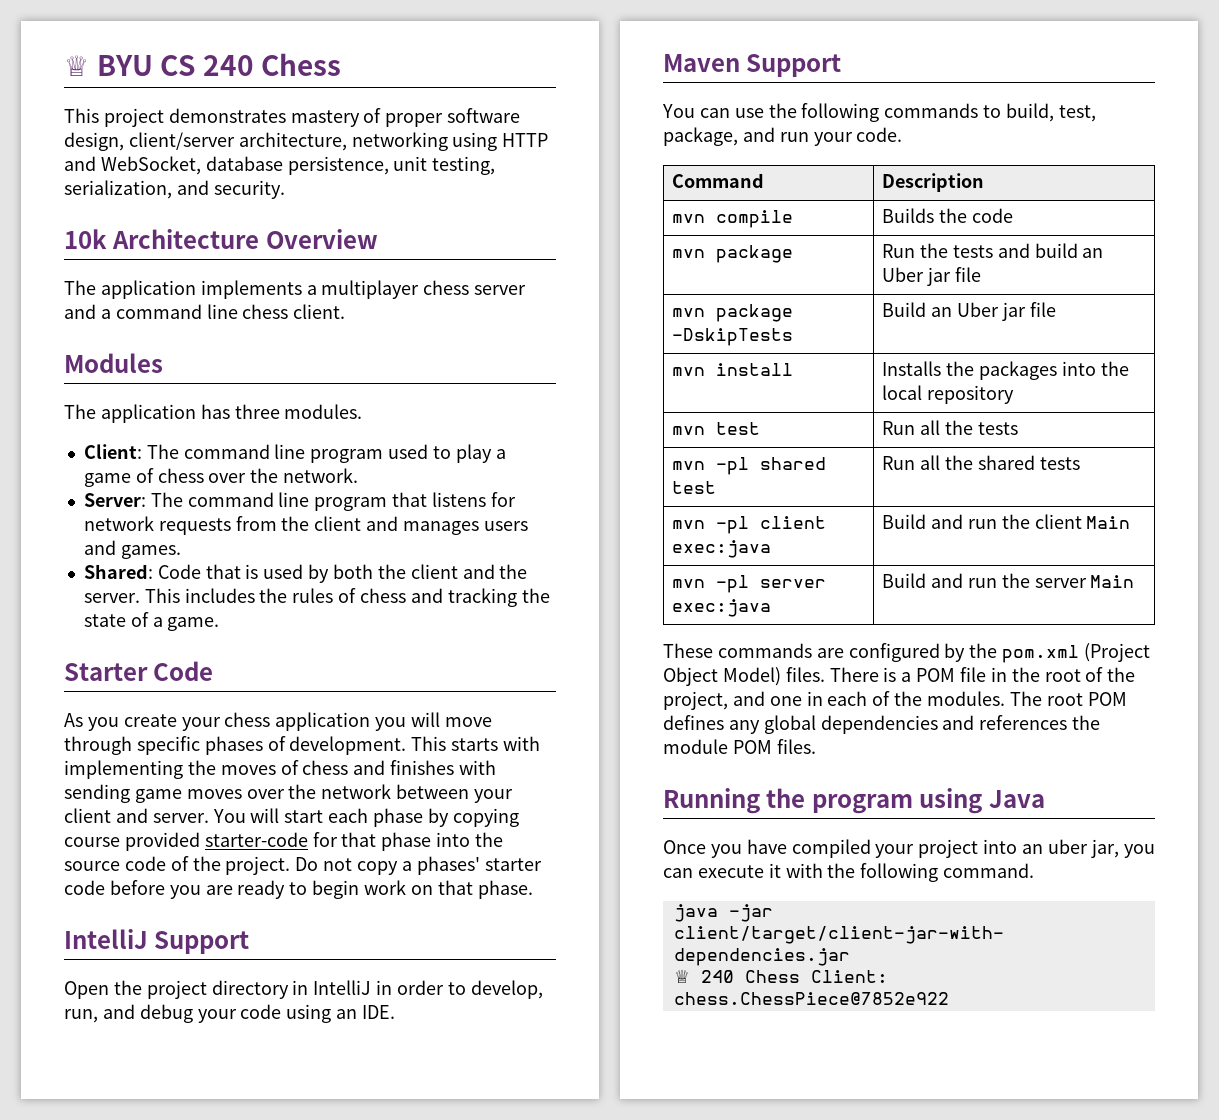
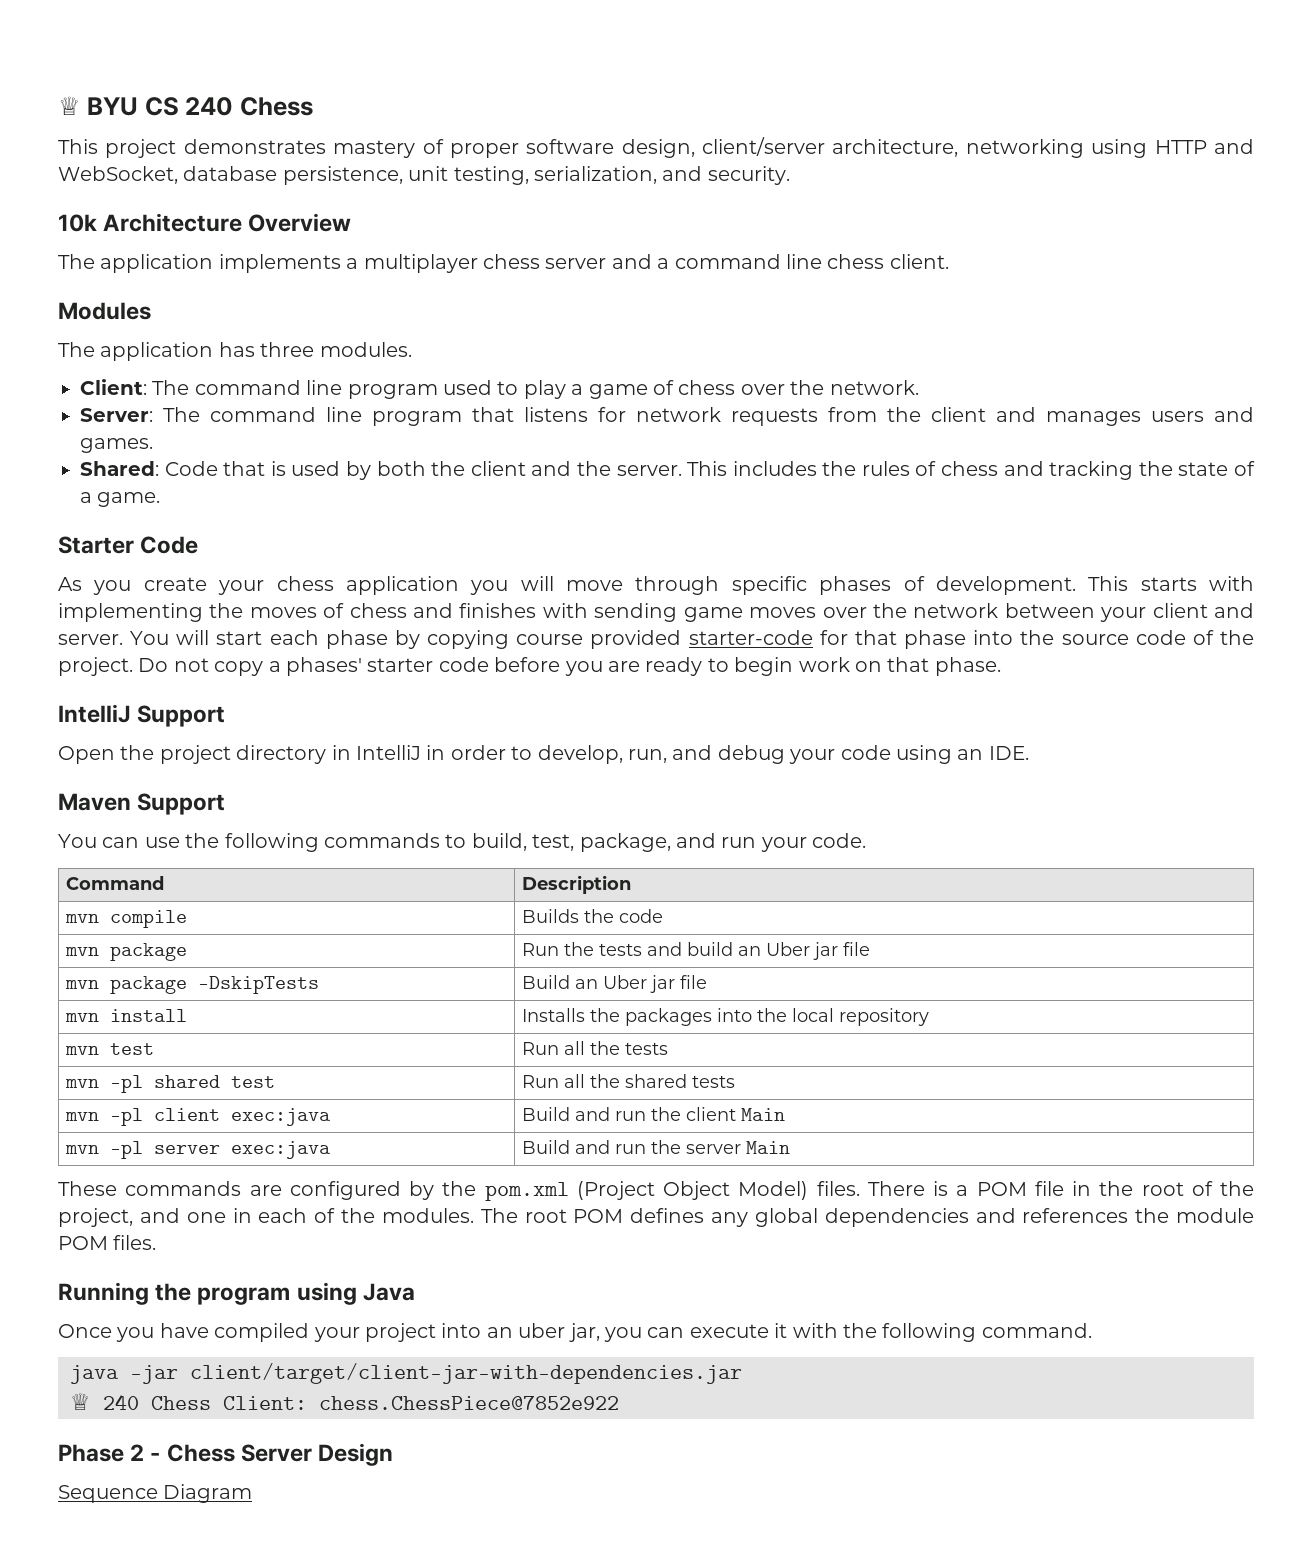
+ Phase 2 - Chess Server Design
+ Sequence Diagram

